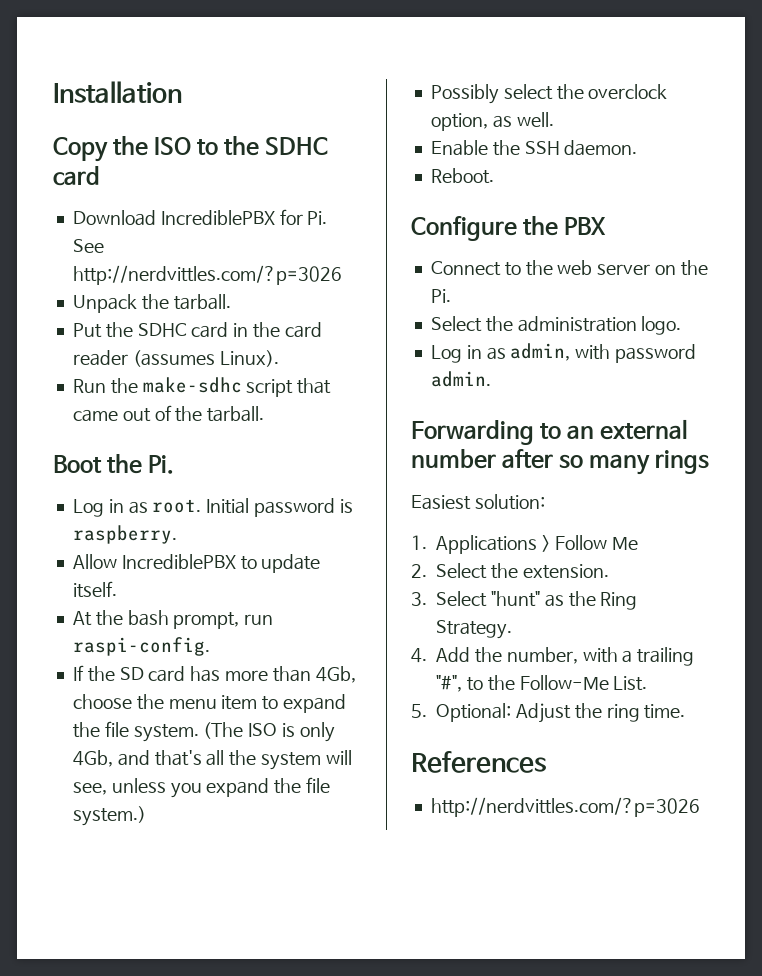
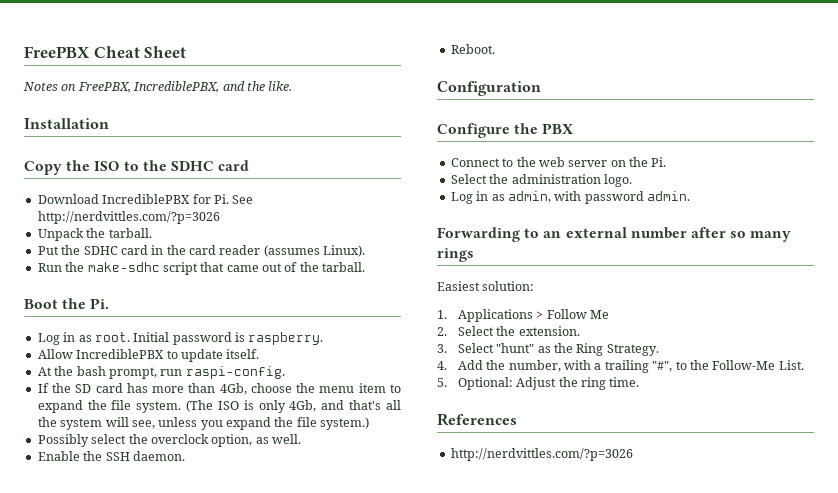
+ FreePBX Cheat Sheet
+ Notes on FreePBX, IncrediblePBX, and the like.
+ Configuration

